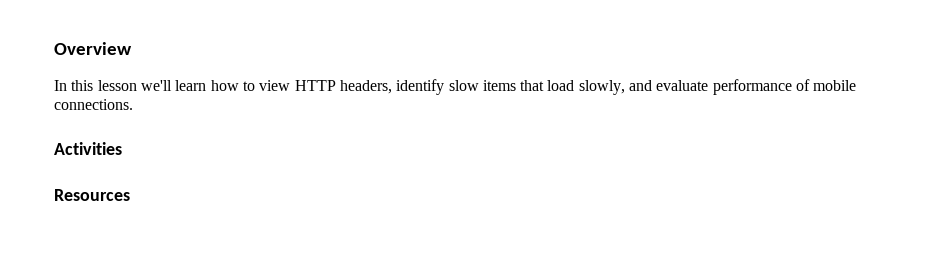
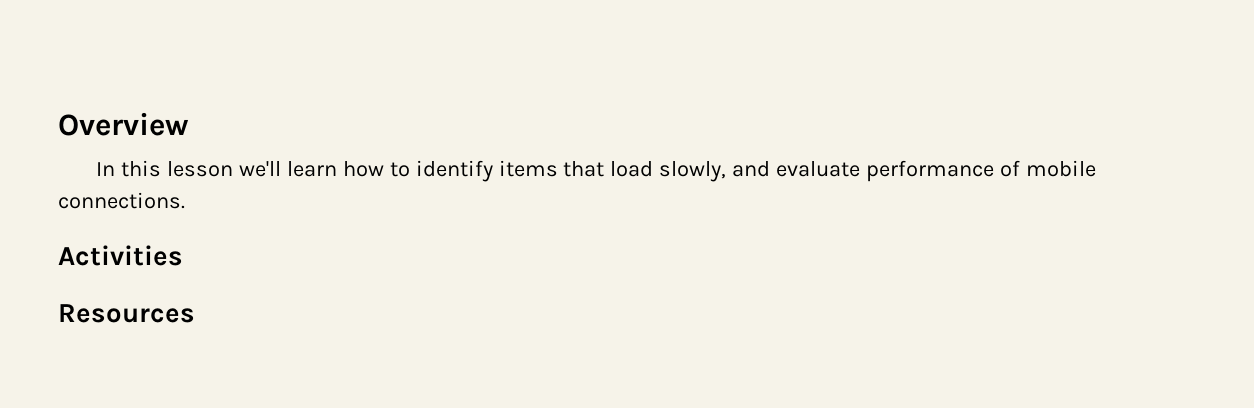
- In this lesson we'll learn how to view HTTP headers, identify slow items that load slowly, and evaluate performance of mobile connections.
+ In this lesson we'll learn how to identify items that load slowly, and evaluate performance of mobile connections.

